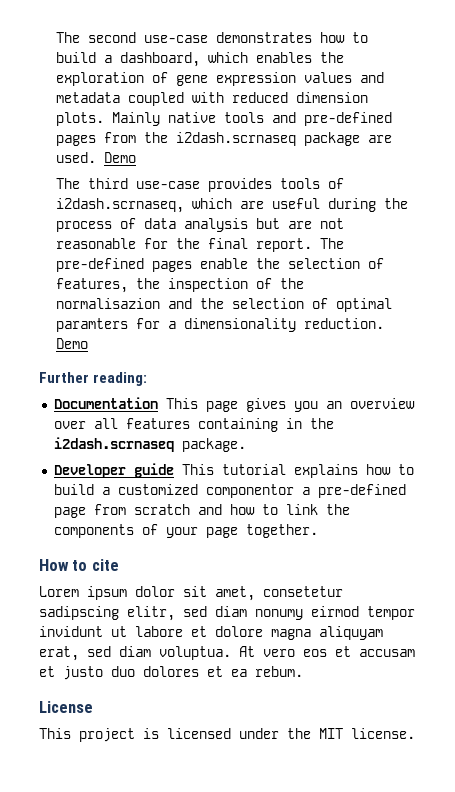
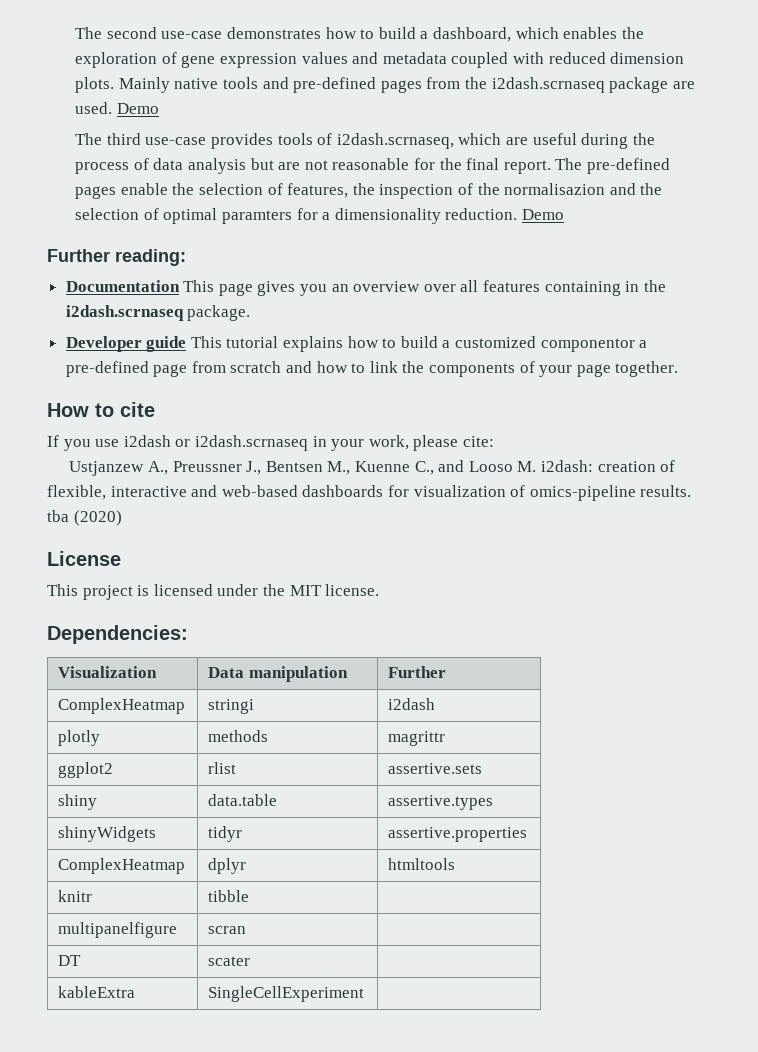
- Lorem ipsum dolor sit amet, consetetur sadipscing elitr, sed diam nonumy eirmod tempor invidunt ut labore et dolore magna aliquyam erat, sed diam voluptua. At vero eos et accusam et justo duo dolores et ea rebum.
+ If you use i2dash or i2dash.scrnaseq in your work, please cite:
+ Ustjanzew A., Preussner J., Bentsen M., Kuenne C., and Looso M. i2dash: creation of flexible, interactive and web-based dashboards for visualization of omics-pipeline results. tba (2020)
+ Dependencies:
+ Visualization | Data manipulation | Further
+ ComplexHeatmap | stringi | i2dash
+ plotly | methods | magrittr
+ ggplot2 | rlist | assertive.sets
+ shiny | data.table | assertive.types
+ shinyWidgets | tidyr | assertive.properties
+ ComplexHeatmap | dplyr | htmltools
+ knitr | tibble |
+ multipanelfigure | scran |
+ DT | scater |
+ kableExtra | SingleCellExperiment |

